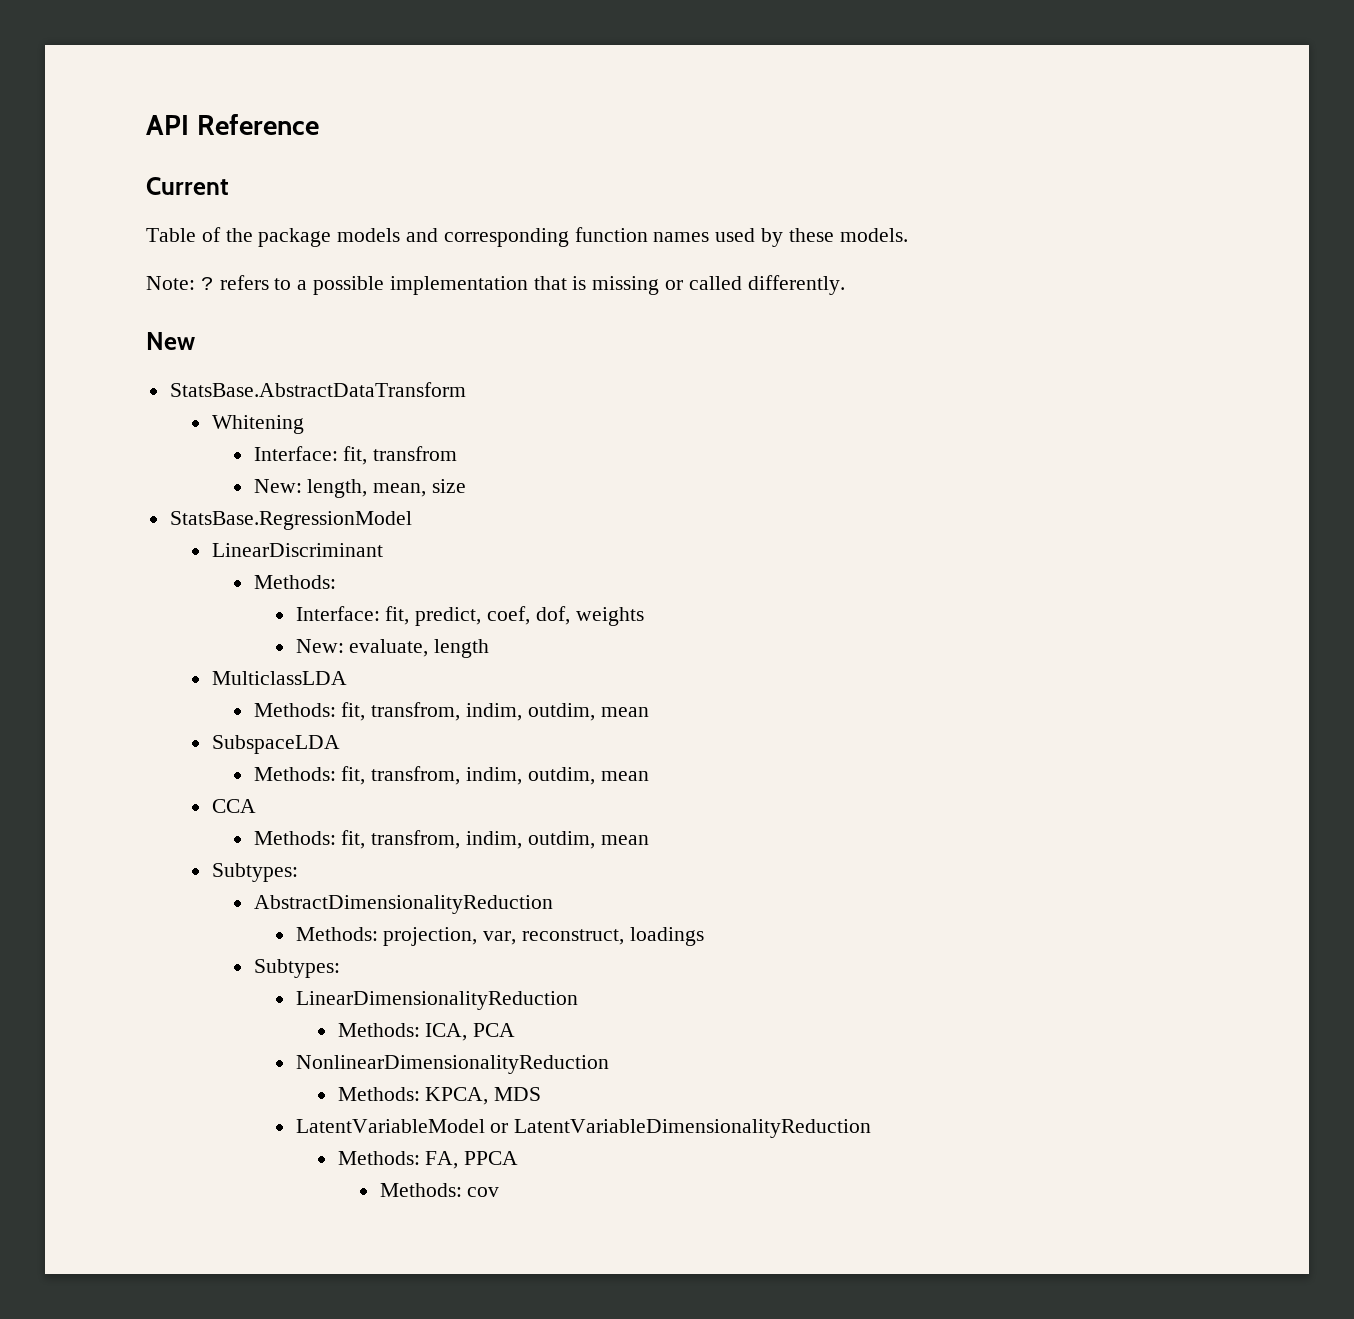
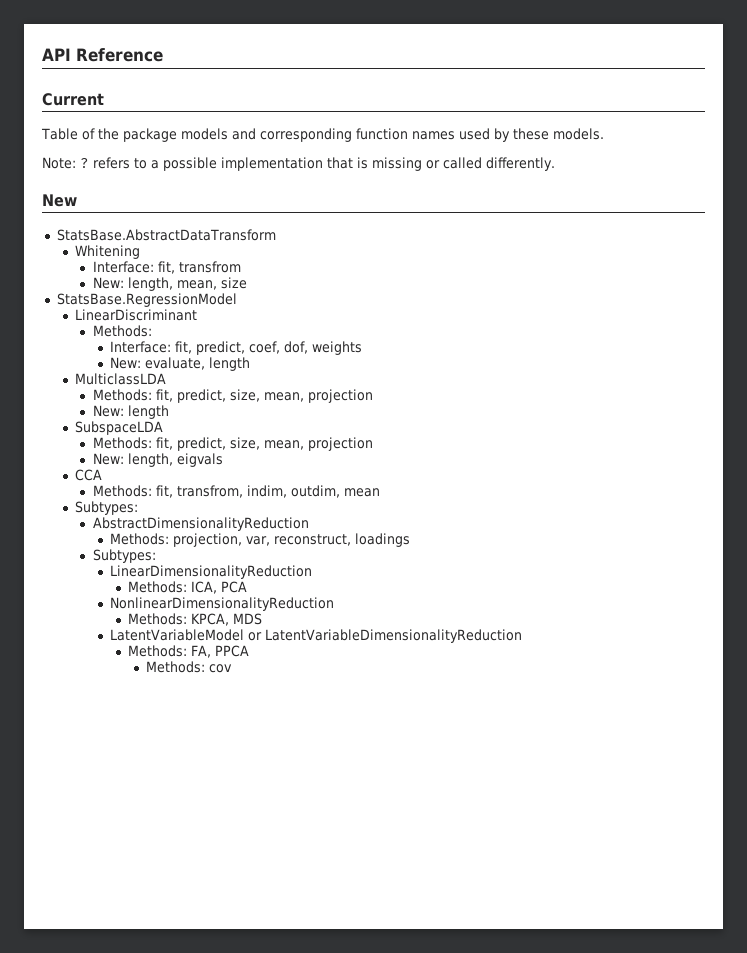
  MulticlassLDA
- Methods: fit, transfrom, indim, outdim, mean
+ Methods: fit, predict, size, mean, projection
+ New: length
  SubspaceLDA
- Methods: fit, transfrom, indim, outdim, mean
+ Methods: fit, predict, size, mean, projection
+ New: length, eigvals

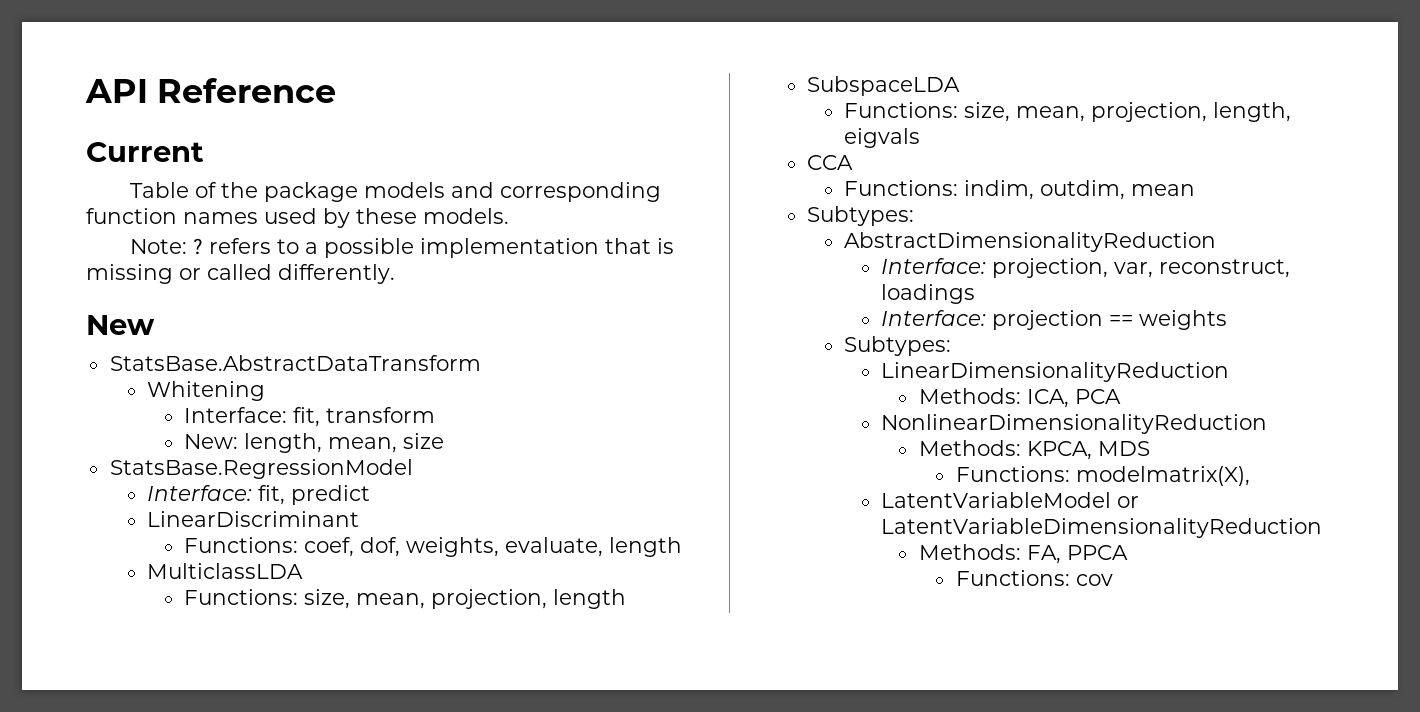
- Interface: fit, transfrom
+ Interface: fit, transform
+ Interface: fit, predict
  LinearDiscriminant
- Methods:
- Interface: fit, predict, coef, dof, weights
- New: evaluate, length
+ Functions: coef, dof, weights, evaluate, length
  MulticlassLDA
- Methods: fit, predict, size, mean, projection
- New: length
+ Functions: size, mean, projection, length
  SubspaceLDA
- Methods: fit, predict, size, mean, projection
- New: length, eigvals
+ Functions: size, mean, projection, length, eigvals
- Methods: fit, transfrom, indim, outdim, mean
+ Functions: indim, outdim, mean
- Methods: projection, var, reconstruct, loadings
+ Interface: projection, var, reconstruct, loadings
+ Interface: projection == weights
+ Functions: modelmatrix(X),
- Methods: cov
+ Functions: cov

